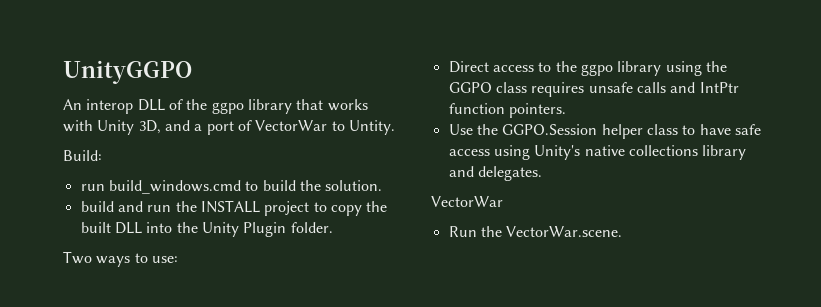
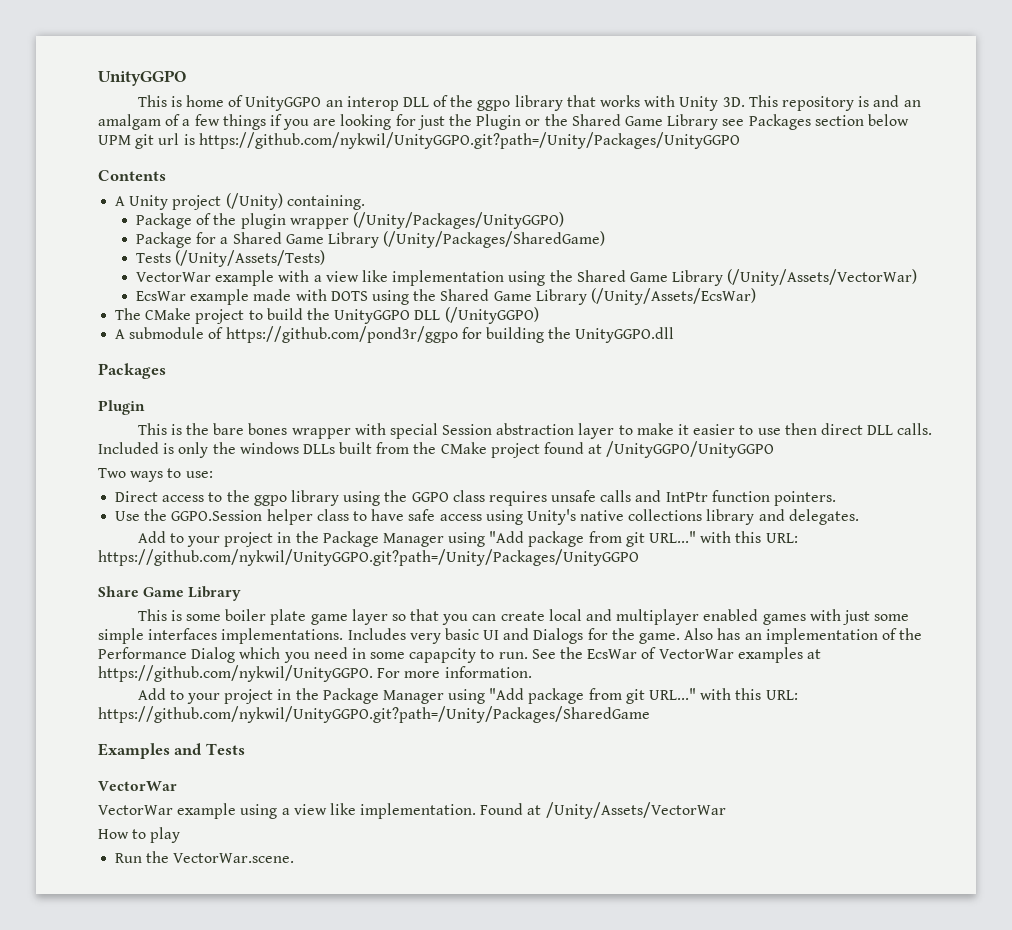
- An interop DLL of the ggpo library that works with Unity 3D, and a port of VectorWar to Untity.
- Build:
- run build_windows.cmd to build the solution.
- build and run the INSTALL project to copy the built DLL into the Unity Plugin folder.
+ This is home of UnityGGPO an interop DLL of the ggpo library that works with Unity 3D. This repository is and an amalgam of a few things if you are looking for just the Plugin or the Shared Game Library see Packages section below UPM git url is https://github.com/nykwil/UnityGGPO.git?path=/Unity/Packages/UnityGGPO
+ Contents
+ A Unity project (/Unity) containing.
+ Package of the plugin wrapper (/Unity/Packages/UnityGGPO)
+ Package for a Shared Game Library (/Unity/Packages/SharedGame)
+ Tests (/Unity/Assets/Tests)
+ VectorWar example with a view like implementation using the Shared Game Library (/Unity/Assets/VectorWar)
+ EcsWar example made with DOTS using the Shared Game Library (/Unity/Assets/EcsWar)
+ The CMake project to build the UnityGGPO DLL (/UnityGGPO)
+ A submodule of https://github.com/pond3r/ggpo for building the UnityGGPO.dll
+ Packages
+ Plugin
+ This is the bare bones wrapper with special Session abstraction layer to make it easier to use then direct DLL calls. Included is only the windows DLLs built from the CMake project found at /UnityGGPO/UnityGGPO
  Use the GGPO.Session helper class to have safe access using Unity's native collections library and delegates.
+ Add to your project in the Package Manager using "Add package from git URL..." with this URL: https://github.com/nykwil/UnityGGPO.git?path=/Unity/Packages/UnityGGPO
+ Share Game Library
+ This is some boiler plate game layer so that you can create local and multiplayer enabled games with just some simple interfaces implementations. Includes very basic UI and Dialogs for the game. Also has an implementation of the Performance Dialog which you need in some capapcity to run. See the EcsWar of VectorWar examples at https://github.com/nykwil/UnityGGPO. For more information.
+ Add to your project in the Package Manager using "Add package from git URL..." with this URL: https://github.com/nykwil/UnityGGPO.git?path=/Unity/Packages/SharedGame
+ Examples and Tests
  VectorWar
+ VectorWar example using a view like implementation. Found at /Unity/Assets/VectorWar
+ How to play

